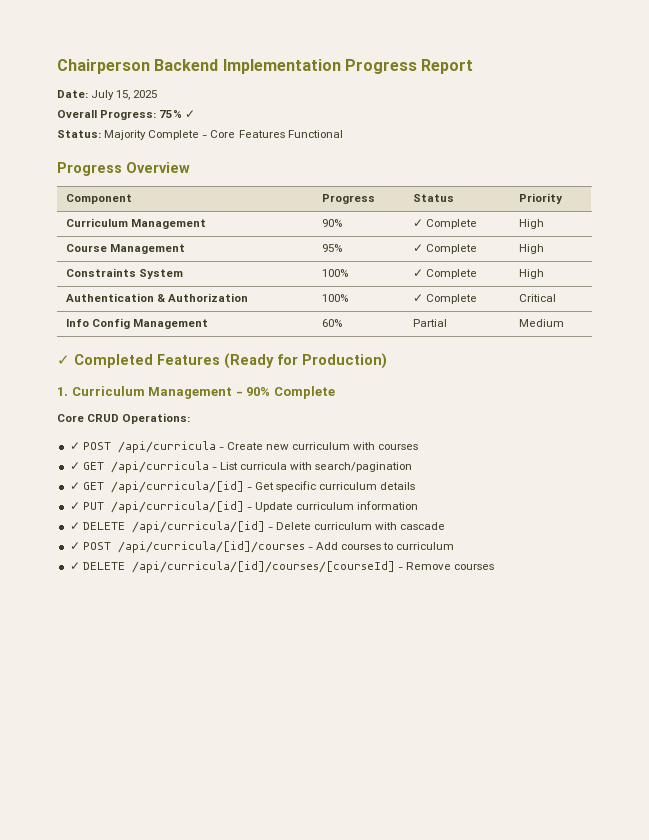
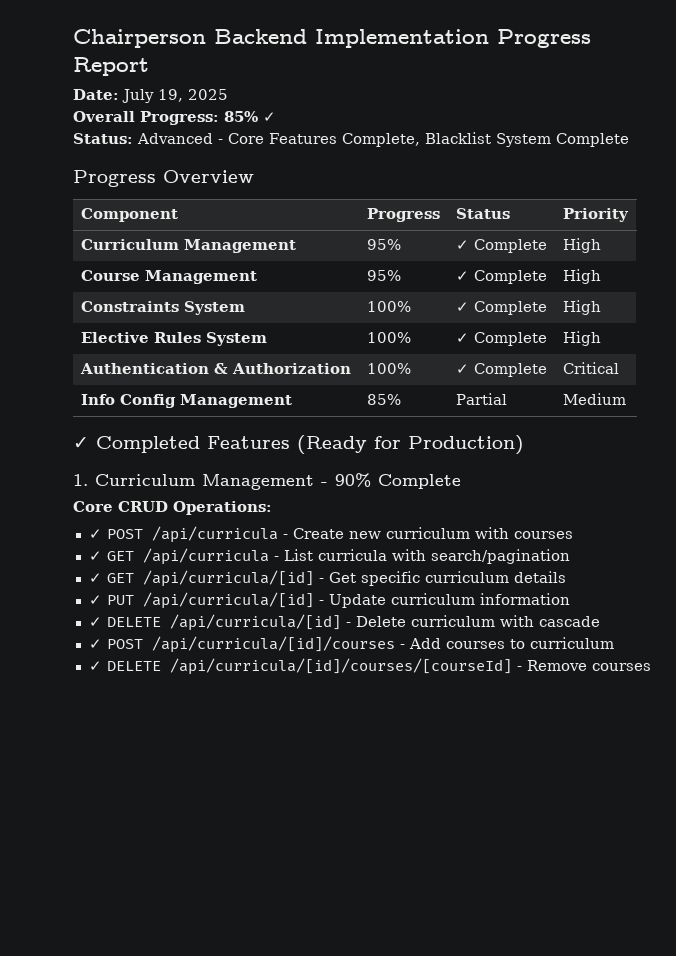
- Date: July 15, 2025
+ Date: July 19, 2025
- Overall Progress: 75% ✓
+ Overall Progress: 85% ✓
- Status: Majority Complete - Core Features Functional
+ Status: Advanced - Core Features Complete, Blacklist System Complete
- Curriculum Management | 90% | ✓ Complete | High
+ Curriculum Management | 95% | ✓ Complete | High
+ Elective Rules System | 100% | ✓ Complete | High
- Info Config Management | 60% | Partial | Medium
+ Info Config Management | 85% | Partial | Medium

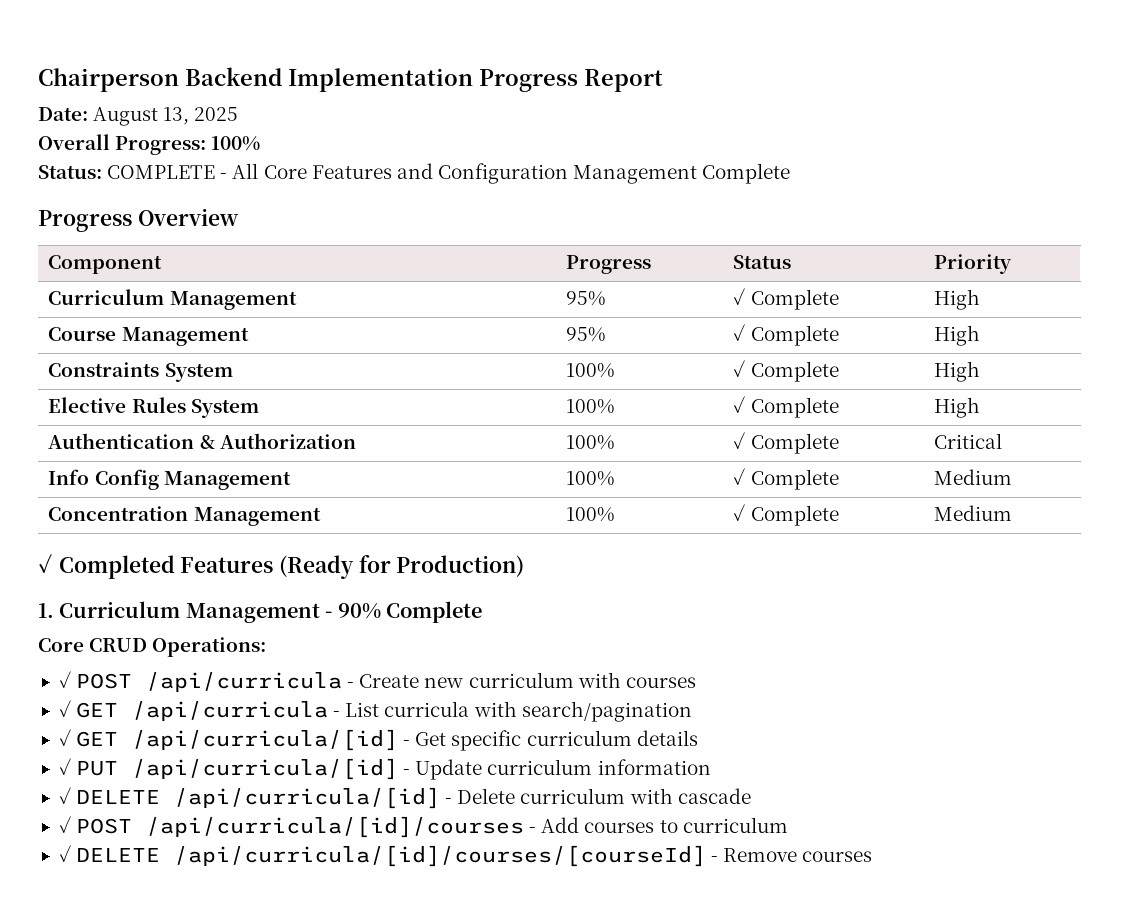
- Date: July 19, 2025
+ Date: August 13, 2025
- Overall Progress: 85% ✓
+ Overall Progress: 100%
- Status: Advanced - Core Features Complete, Blacklist System Complete
+ Status: COMPLETE - All Core Features and Configuration Management Complete
- Info Config Management | 85% | Partial | Medium
+ Info Config Management | 100% | ✓ Complete | Medium
+ Concentration Management | 100% | ✓ Complete | Medium

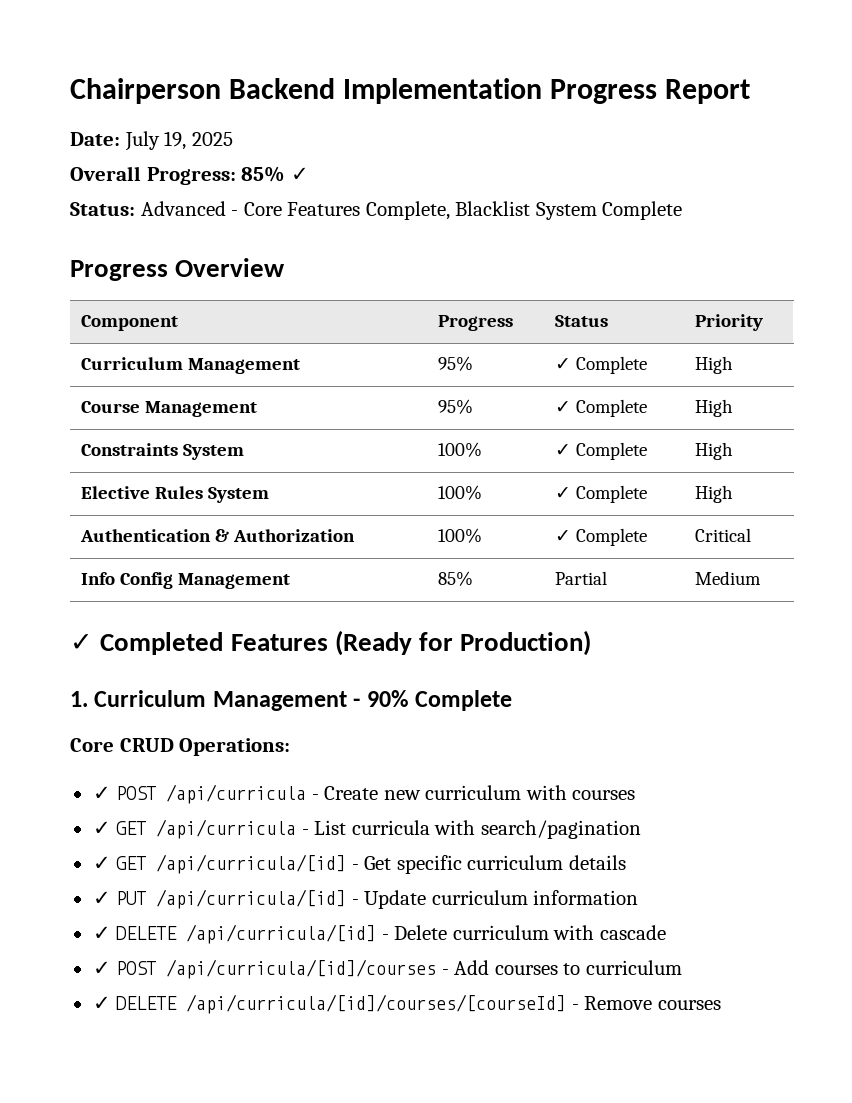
- Date: August 13, 2025
+ Date: July 19, 2025
- Overall Progress: 100%
+ Overall Progress: 85% ✓
- Status: COMPLETE - All Core Features and Configuration Management Complete
+ Status: Advanced - Core Features Complete, Blacklist System Complete
- Info Config Management | 100% | ✓ Complete | Medium
- Concentration Management | 100% | ✓ Complete | Medium
+ Info Config Management | 85% | Partial | Medium

